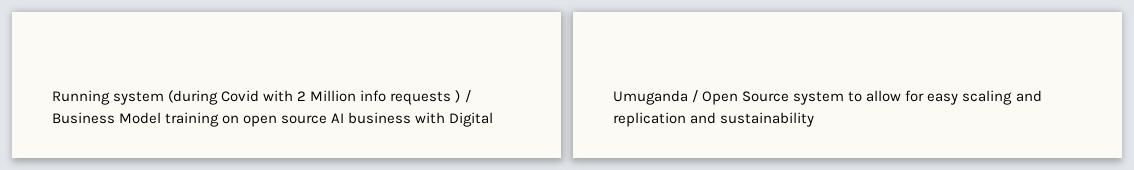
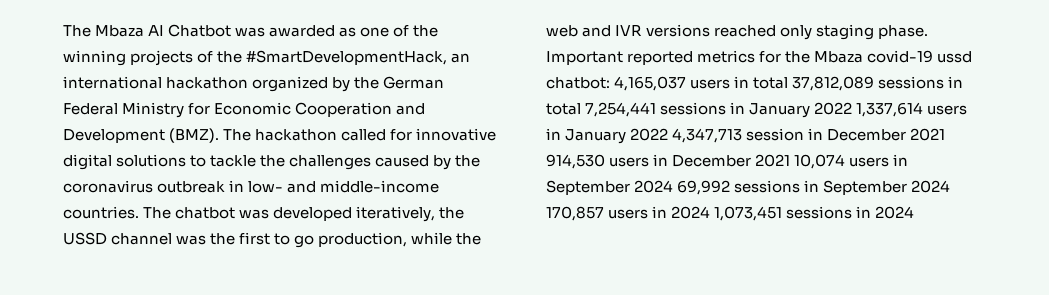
- Running system (during Covid with 2 Million info requests ) / Business Model training on open source AI business with Digital Umuganda / Open Source system to allow for easy scaling and replication and sustainability
+ The Mbaza AI Chatbot was awarded as one of the winning projects of the #SmartDevelopmentHack, an international hackathon organized by the German Federal Ministry for Economic Cooperation and Development (BMZ). The hackathon called for innovative digital solutions to tackle the challenges caused by the coronavirus outbreak in low- and middle-income countries. The chatbot was developed iteratively, the USSD channel was the first to go production, while the web and IVR versions reached only staging phase. Important reported metrics for the Mbaza covid-19 ussd chatbot: 4,165,037 users in total 37,812,089 sessions in total 7,254,441 sessions in January 2022 1,337,614 users in January 2022 4,347,713 session in December 2021 914,530 users in December 2021 10,074 users in September 2024 69,992 sessions in September 2024 170,857 users in 2024 1,073,451 sessions in 2024

